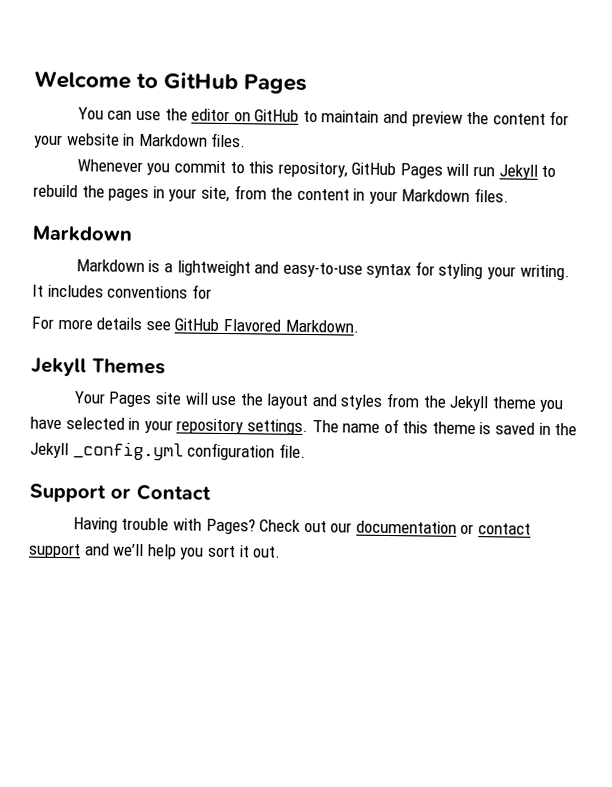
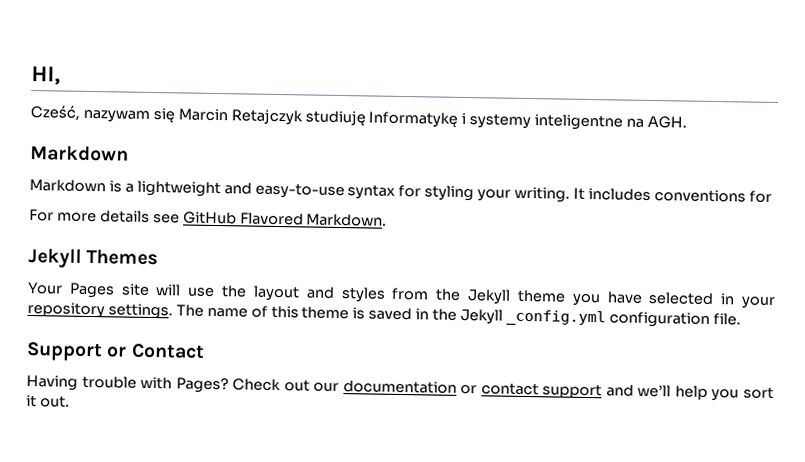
- Welcome to GitHub Pages
- You can use the editor on GitHub to maintain and preview the content for your website in Markdown files.
- Whenever you commit to this repository, GitHub Pages will run Jekyll to rebuild the pages in your site, from the content in your Markdown files.
+ HI,
+ Cześć, nazywam się Marcin Retajczyk studiuję Informatykę i systemy inteligentne na AGH.

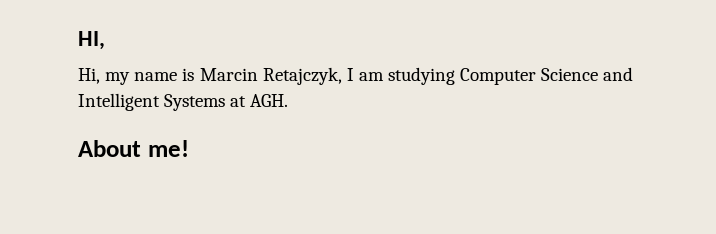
- Cześć, nazywam się Marcin Retajczyk studiuję Informatykę i systemy inteligentne na AGH.
- Markdown
- Markdown is a lightweight and easy-to-use syntax for styling your writing. It includes conventions for
- For more details see GitHub Flavored Markdown.
- Jekyll Themes
- Your Pages site will use the layout and styles from the Jekyll theme you have selected in your repository settings. The name of this theme is saved in the Jekyll _config.yml configuration file.
- Support or Contact
- Having trouble with Pages? Check out our documentation or contact support and we’ll help you sort it out.
+ Hi, my name is Marcin Retajczyk, I am studying Computer Science and Intelligent Systems at AGH.
+ About me!

